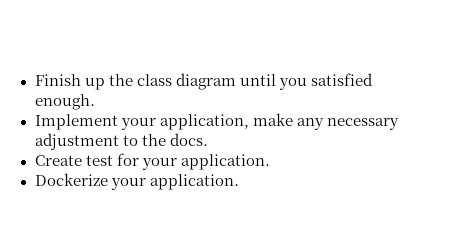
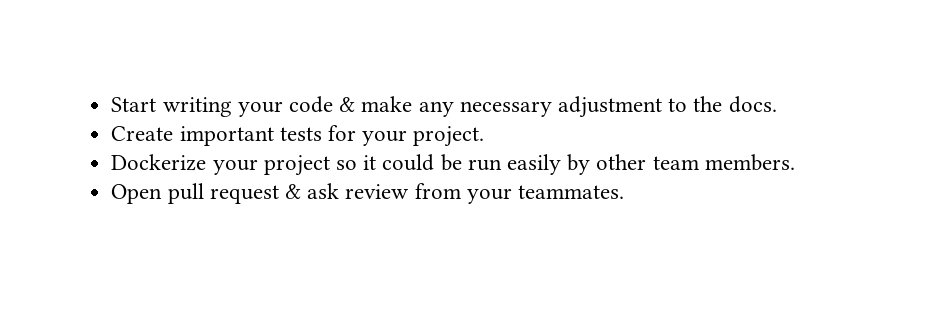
- Finish up the class diagram until you satisfied enough.
- Implement your application, make any necessary adjustment to the docs.
+ Start writing your code & make any necessary adjustment to the docs.
- Create test for your application.
+ Create important tests for your project.
- Dockerize your application.
+ Dockerize your project so it could be run easily by other team members.
+ Open pull request & ask review from your teammates.

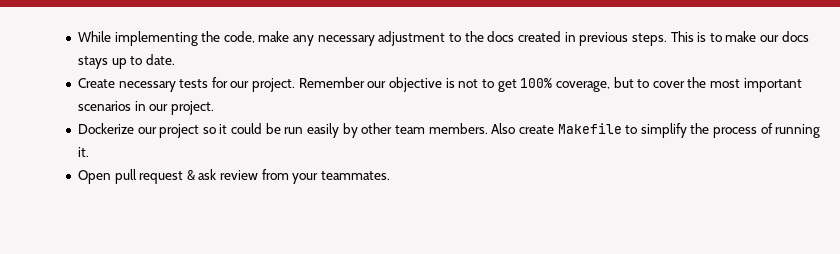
- Start writing your code & make any necessary adjustment to the docs.
+ While implementing the code, make any necessary adjustment to the docs created in previous steps. This is to make our docs stays up to date.
- Create important tests for your project.
+ Create necessary tests for our project. Remember our objective is not to get 100% coverage, but to cover the most important scenarios in our project.
- Dockerize your project so it could be run easily by other team members.
+ Dockerize our project so it could be run easily by other team members. Also create Makefile to simplify the process of running it.

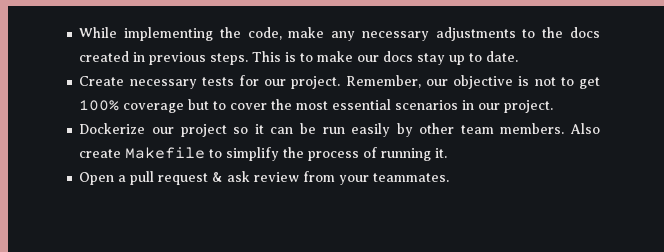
- While implementing the code, make any necessary adjustment to the docs created in previous steps.
+ While implementing the code, make any necessary adjustments to the docs created in previous steps.
- This is to make our docs stays up to date.
+ This is to make our docs stay up to date.
- Remember our objective is not to get 100% coverage, but to cover the most important scenarios in our project.
+ Remember, our objective is not to get 100% coverage but to cover the most essential scenarios in our project.
- Dockerize our project so it could be run easily by other team members.
+ Dockerize our project so it can be run easily by other team members.
- Open pull request & ask review from your teammates.
+ Open a pull request & ask review from your teammates.

